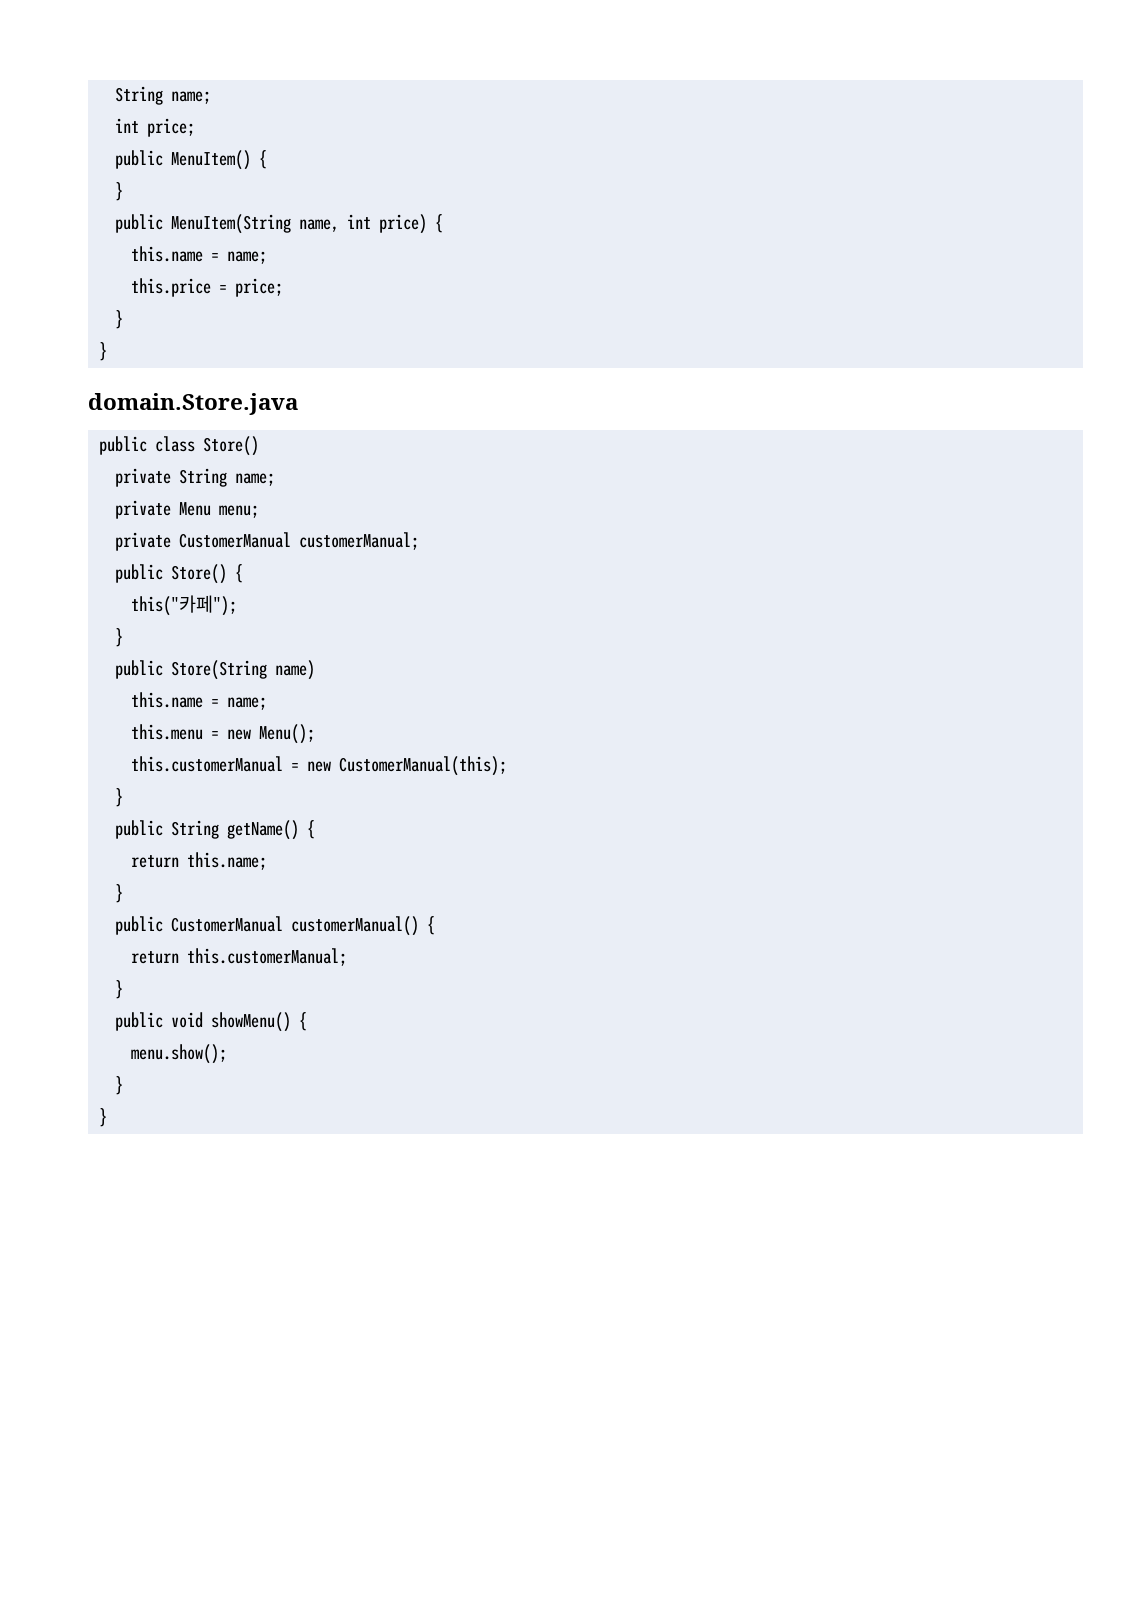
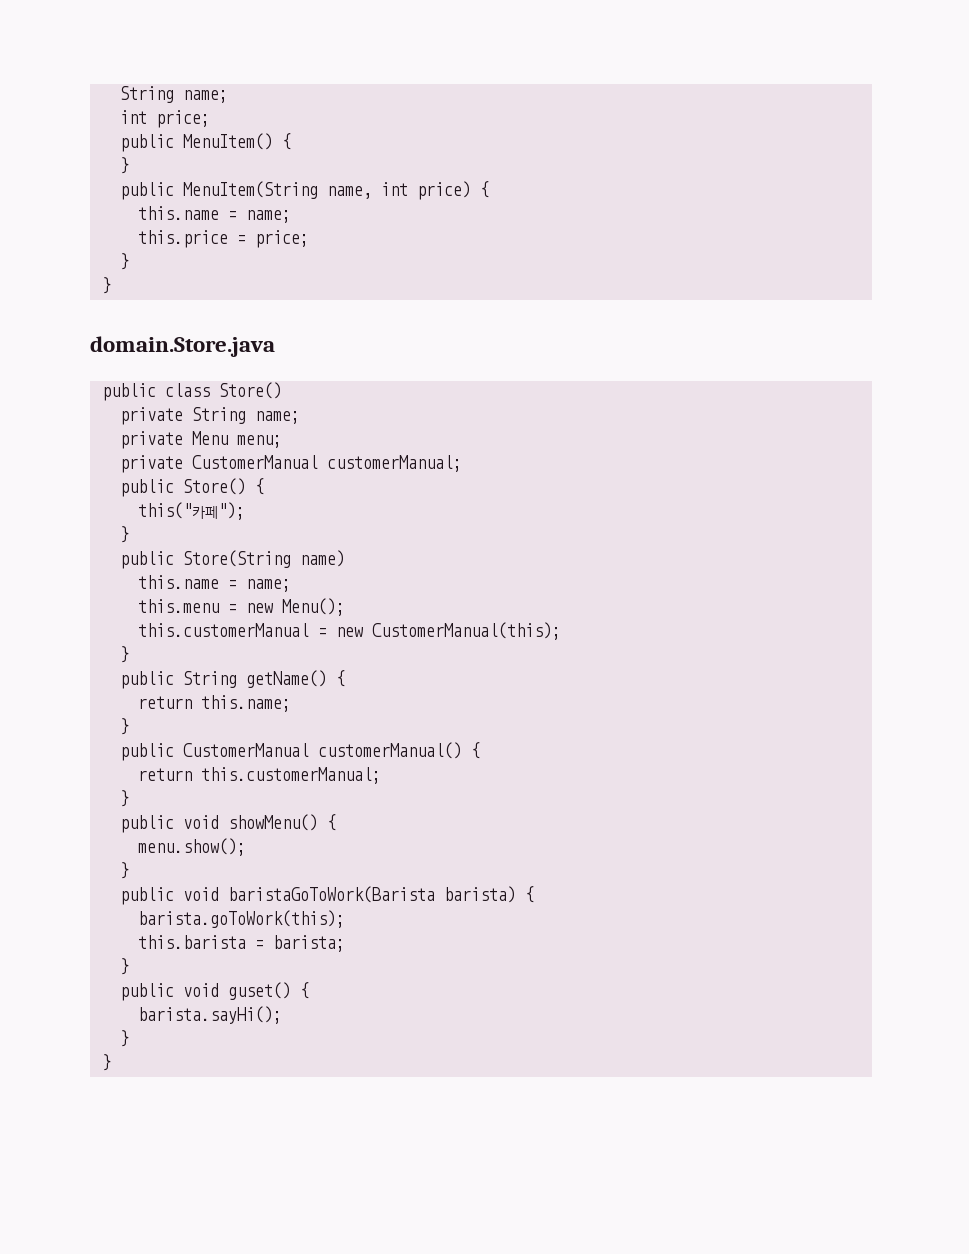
+ public void baristaGoToWork(Barista barista) {
+ barista.goToWork(this);
+ this.barista = barista;
+ }
+ public void guset() {
+ barista.sayHi();
+ }

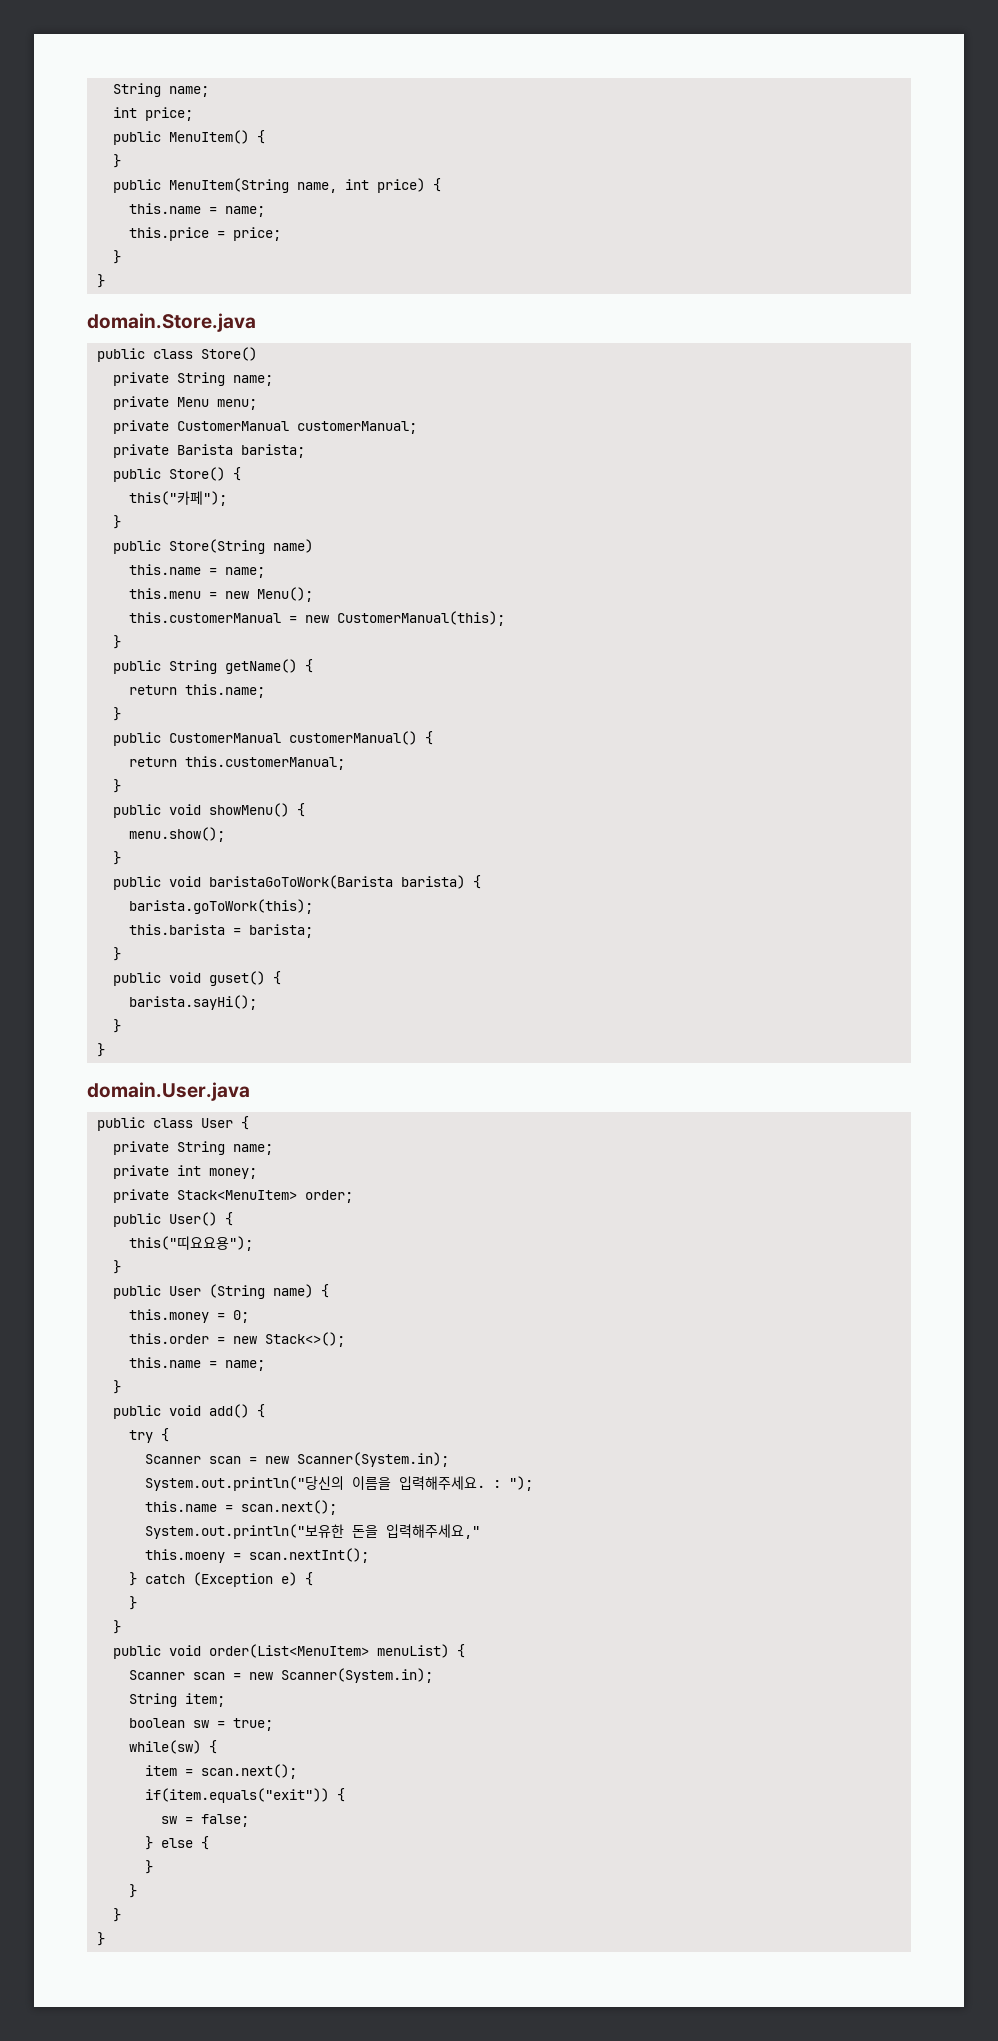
+ private Barista barista;
+ domain.User.java
+ public class User {
+ private String name;
+ private int money;
+ private Stack<MenuItem> order;
+ public User() {
+ this("띠요요용");
+ }
+ public User (String name) {
+ this.money = 0;
+ this.order = new Stack<>();
+ this.name = name;
+ }
+ public void add() {
+ try {
+ Scanner scan = new Scanner(System.in);
+ System.out.println("당신의 이름을 입력해주세요. : ");
+ this.name = scan.next();
+ System.out.println("보유한 돈을 입력해주세요,"
+ this.moeny = scan.nextInt();
+ } catch (Exception e) {
+ }
+ }
+ public void order(List<MenuItem> menuList) {
+ Scanner scan = new Scanner(System.in);
+ String item;
+ boolean sw = true;
+ while(sw) {
+ item = scan.next();
+ if(item.equals("exit")) {
+ sw = false;
+ } else {
+ }
+ }
+ }
+ }

